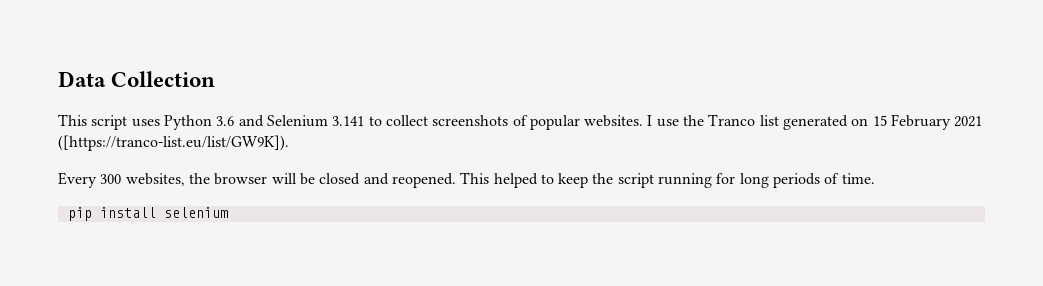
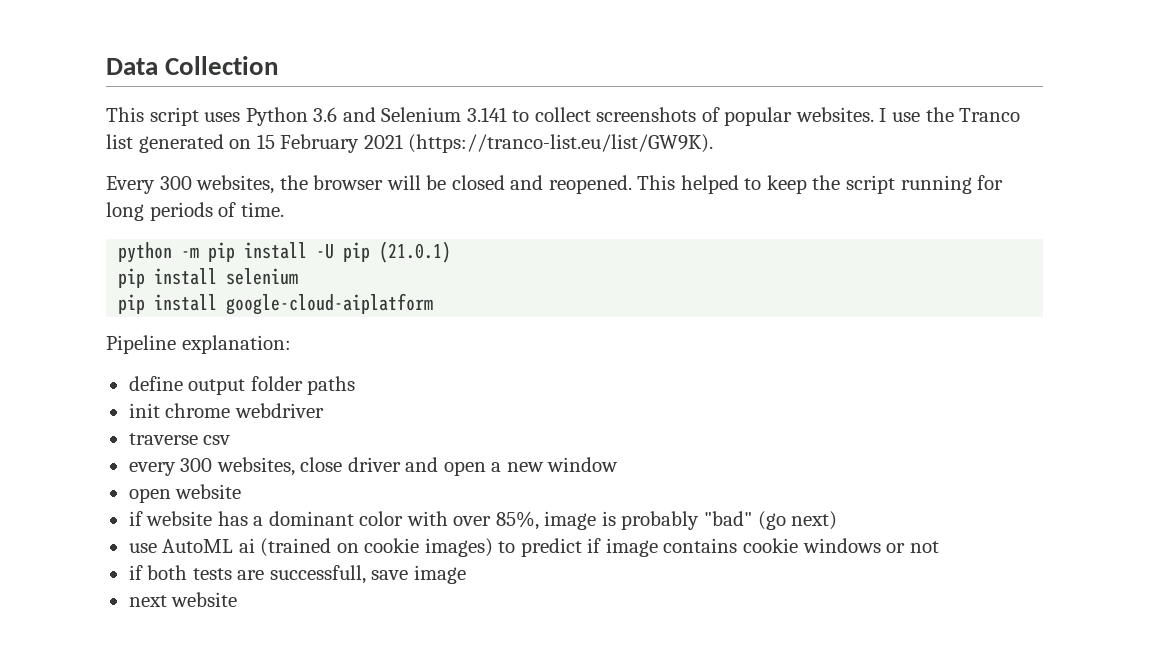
- I use the Tranco list generated on 15 February 2021 ([https://tranco-list.eu/list/GW9K]).
+ I use the Tranco list generated on 15 February 2021 (https://tranco-list.eu/list/GW9K).
+ python -m pip install -U pip (21.0.1)
  pip install selenium
+ pip install google-cloud-aiplatform
+ Pipeline explanation:
+ define output folder paths
+ init chrome webdriver
+ traverse csv
+ every 300 websites, close driver and open a new window
+ open website
+ if website has a dominant color with over 85%, image is probably "bad" (go next)
+ use AutoML ai (trained on cookie images) to predict if image contains cookie windows or not
+ if both tests are successfull, save image
+ next website

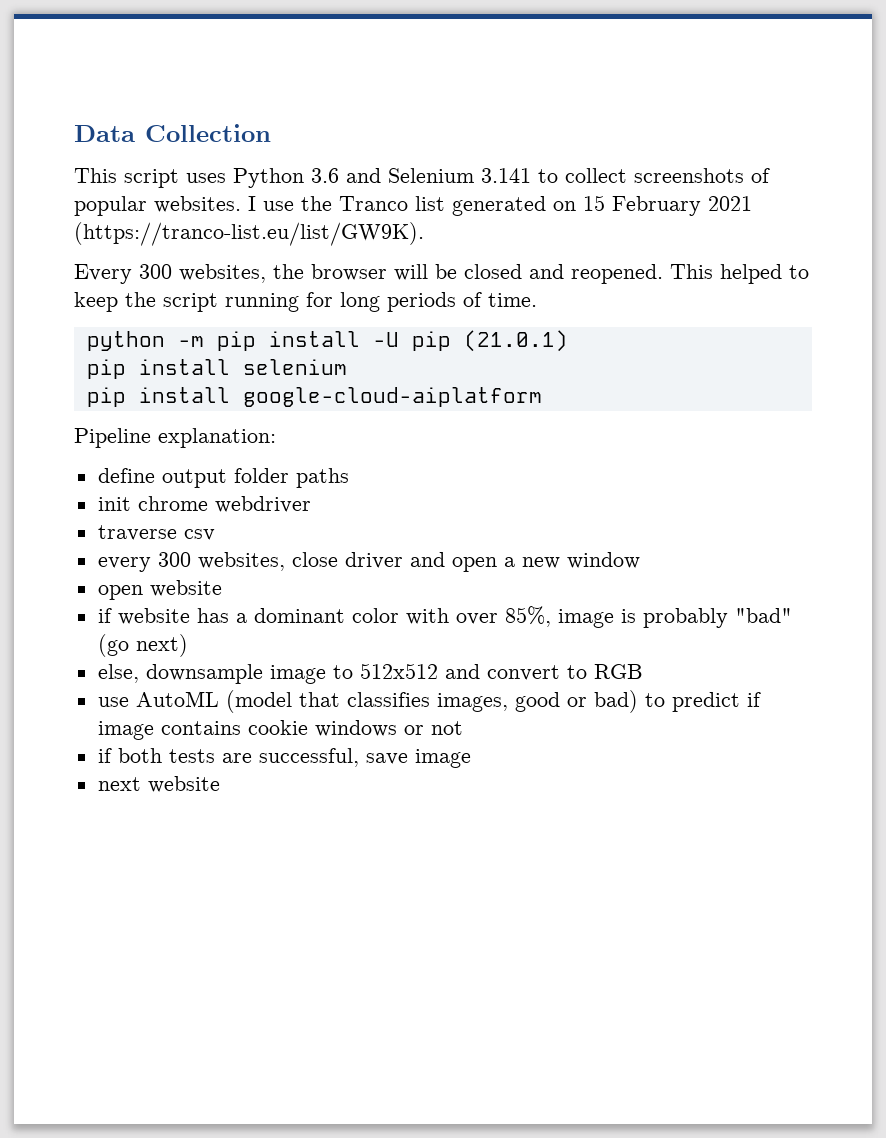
- use AutoML ai (trained on cookie images) to predict if image contains cookie windows or not
+ else, downsample image to 512x512 and convert to RGB
+ use AutoML (model that classifies images, good or bad) to predict if image contains cookie windows or not
- if both tests are successfull, save image
+ if both tests are successful, save image

